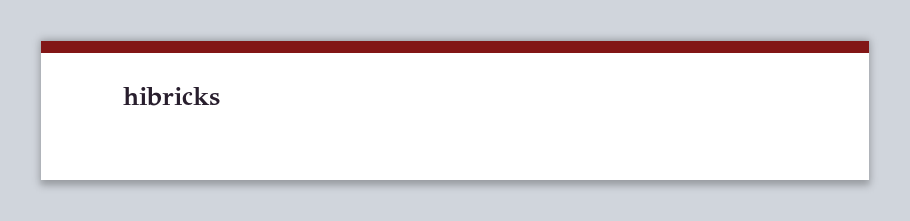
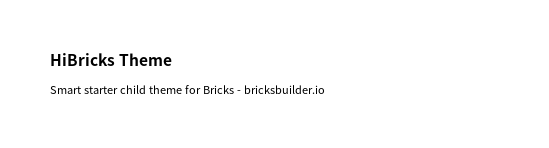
- hibricks
+ HiBricks Theme
+ Smart starter child theme for Bricks - bricksbuilder.io

